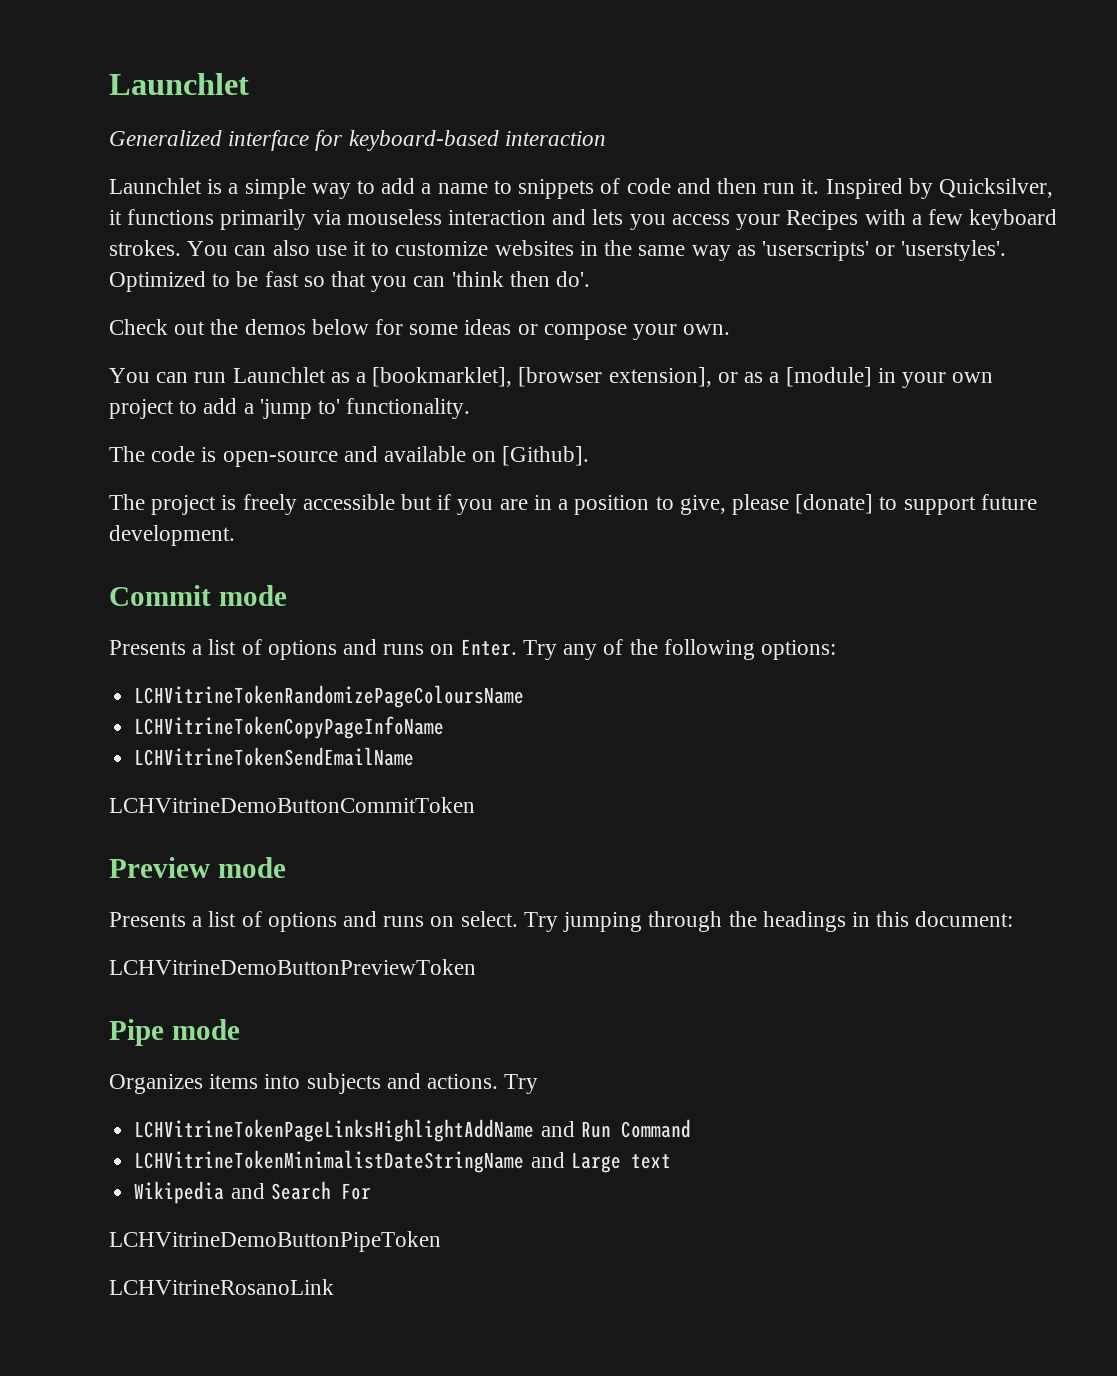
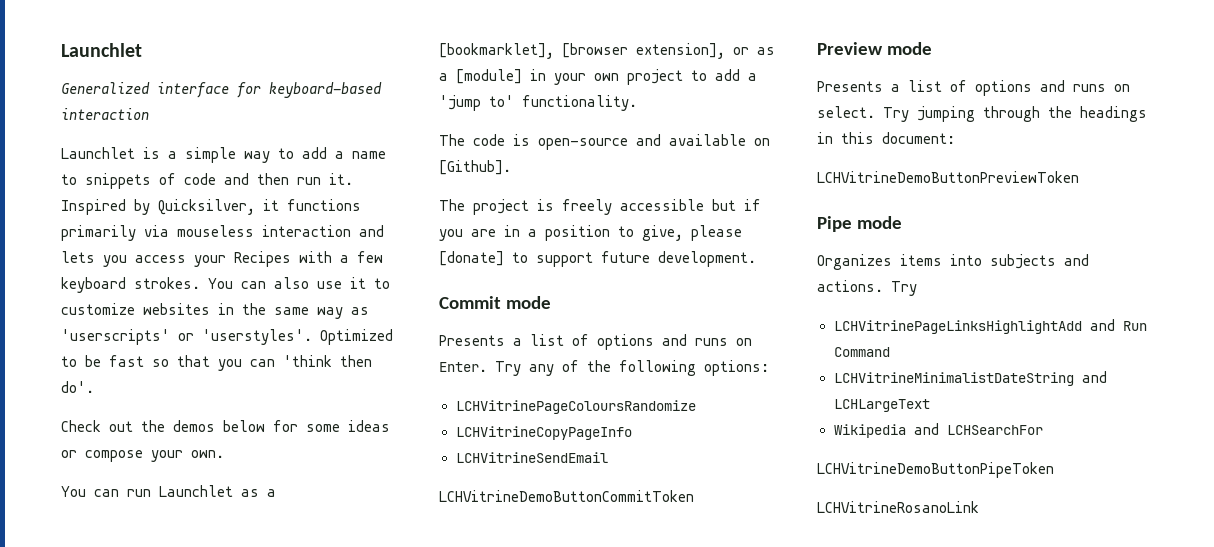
- LCHVitrineTokenRandomizePageColoursName
- LCHVitrineTokenCopyPageInfoName
- LCHVitrineTokenSendEmailName
+ LCHVitrinePageColoursRandomize
+ LCHVitrineCopyPageInfo
+ LCHVitrineSendEmail
- LCHVitrineTokenPageLinksHighlightAddName and Run Command
+ LCHVitrinePageLinksHighlightAdd and Run Command
- LCHVitrineTokenMinimalistDateStringName and Large text
+ LCHVitrineMinimalistDateString and LCHLargeText
- Wikipedia and Search For
+ Wikipedia and LCHSearchFor

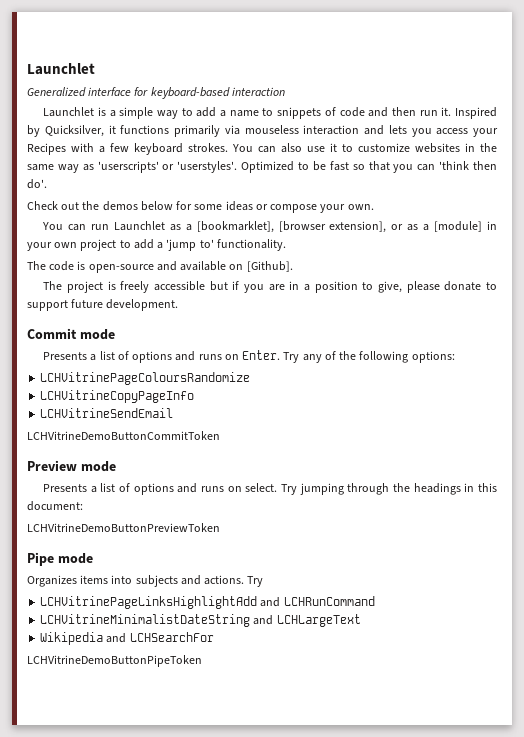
- The project is freely accessible but if you are in a position to give, please [donate] to support future development.
+ The project is freely accessible but if you are in a position to give, please donate to support future development.
- LCHVitrinePageLinksHighlightAdd and Run Command
+ LCHVitrinePageLinksHighlightAdd and LCHRunCommand
- LCHVitrineRosanoLink

